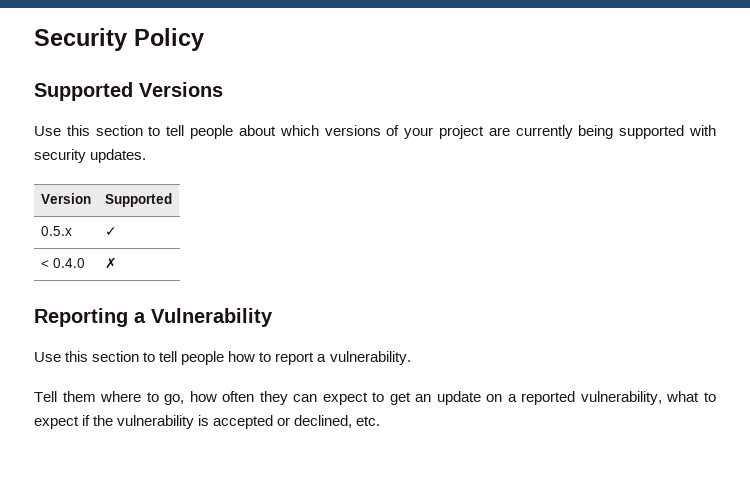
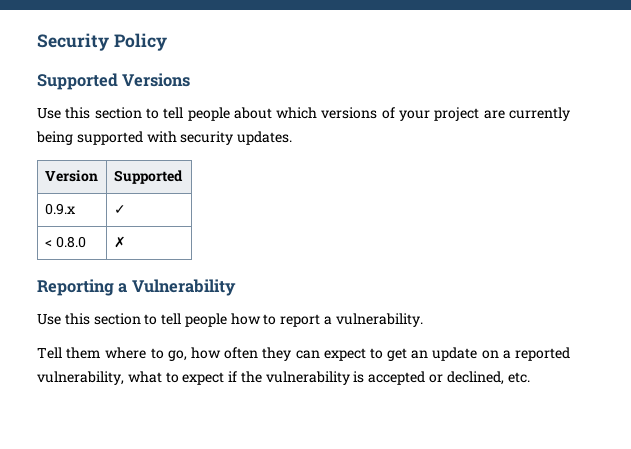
- 0.5.x | ✓
+ 0.9.x | ✓
- < 0.4.0 | ✗
+ < 0.8.0 | ✗

